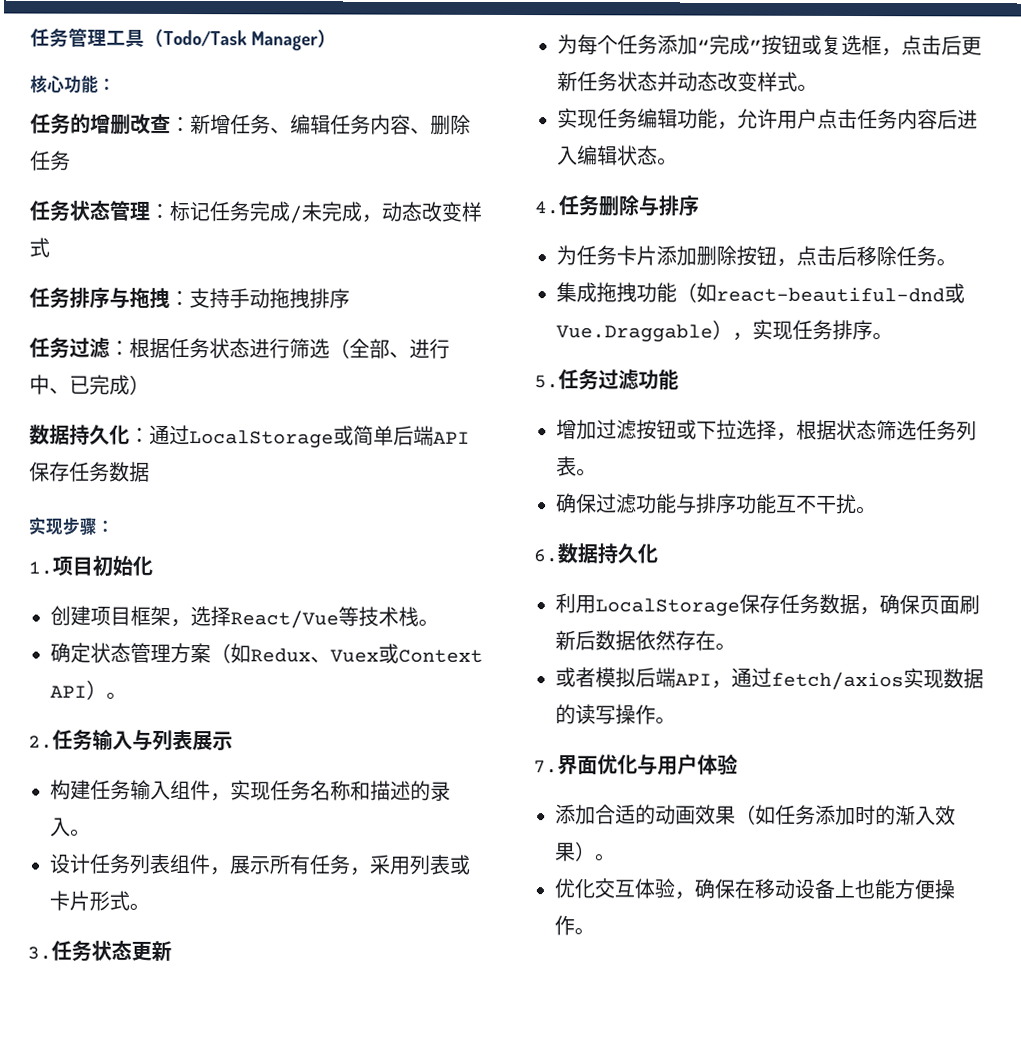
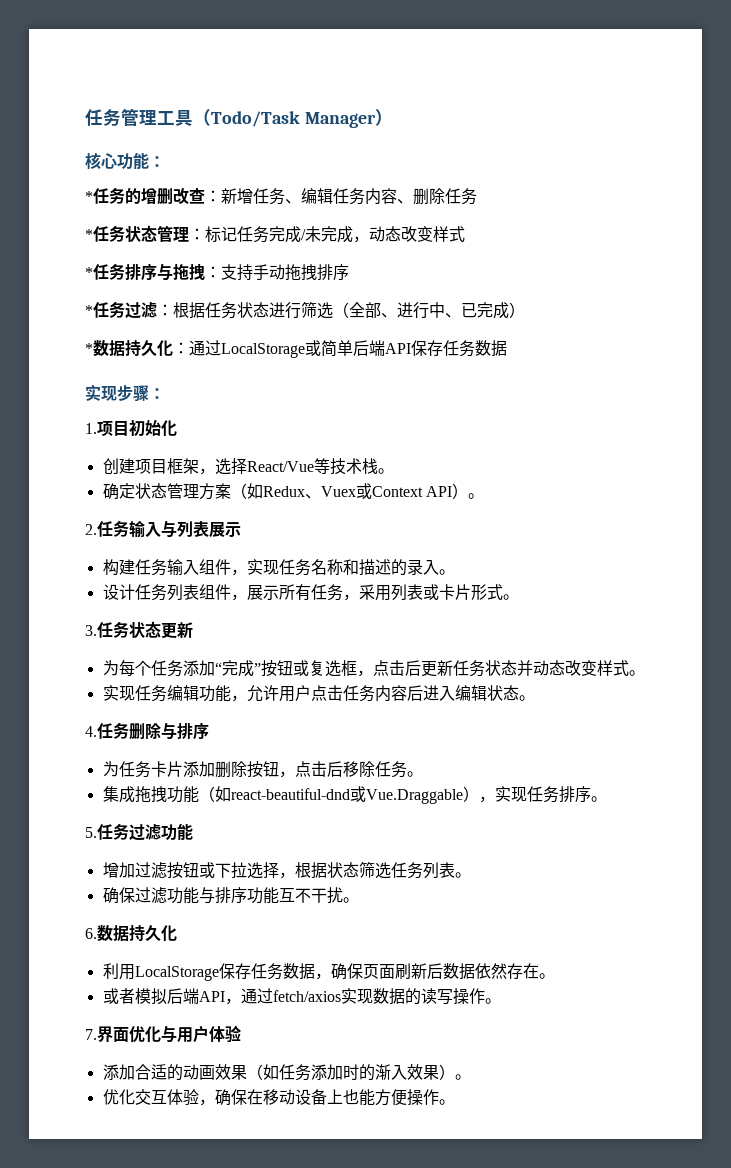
- 任务的增删改查：新增任务、编辑任务内容、删除任务
+ *任务的增删改查：新增任务、编辑任务内容、删除任务
- 任务状态管理：标记任务完成/未完成，动态改变样式
+ *任务状态管理：标记任务完成/未完成，动态改变样式
- 任务排序与拖拽：支持手动拖拽排序
+ *任务排序与拖拽：支持手动拖拽排序
- 任务过滤：根据任务状态进行筛选（全部、进行中、已完成）
+ *任务过滤：根据任务状态进行筛选（全部、进行中、已完成）
- 数据持久化：通过LocalStorage或简单后端API保存任务数据
+ *数据持久化：通过LocalStorage或简单后端API保存任务数据

